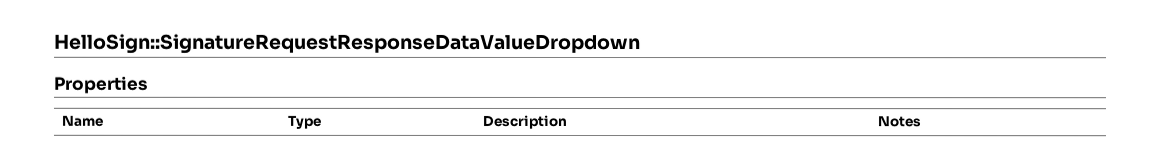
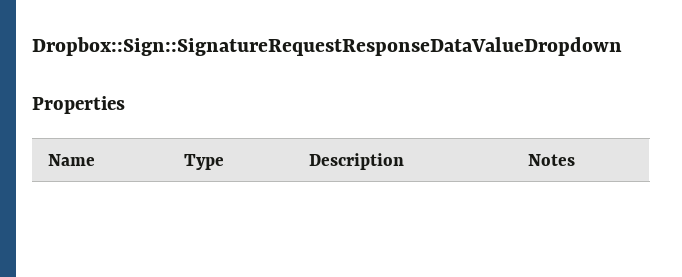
- HelloSign::SignatureRequestResponseDataValueDropdown
+ Dropbox::Sign::SignatureRequestResponseDataValueDropdown

